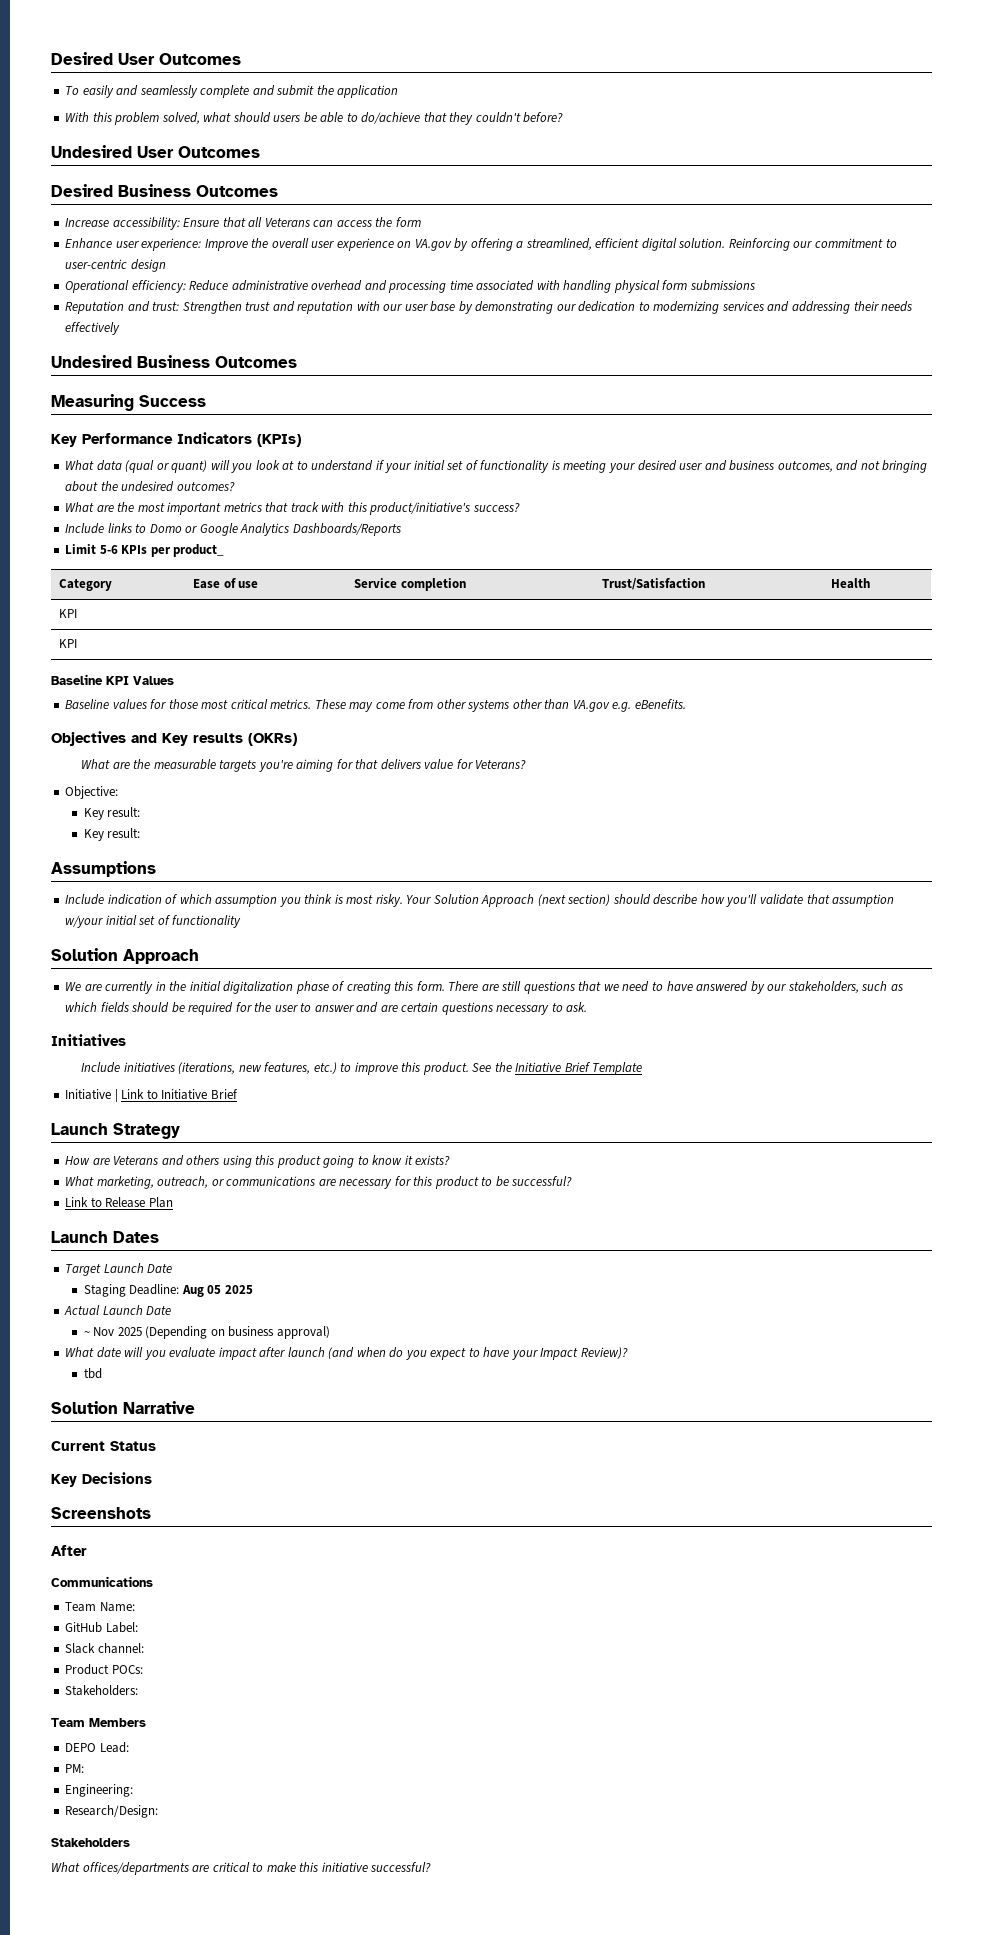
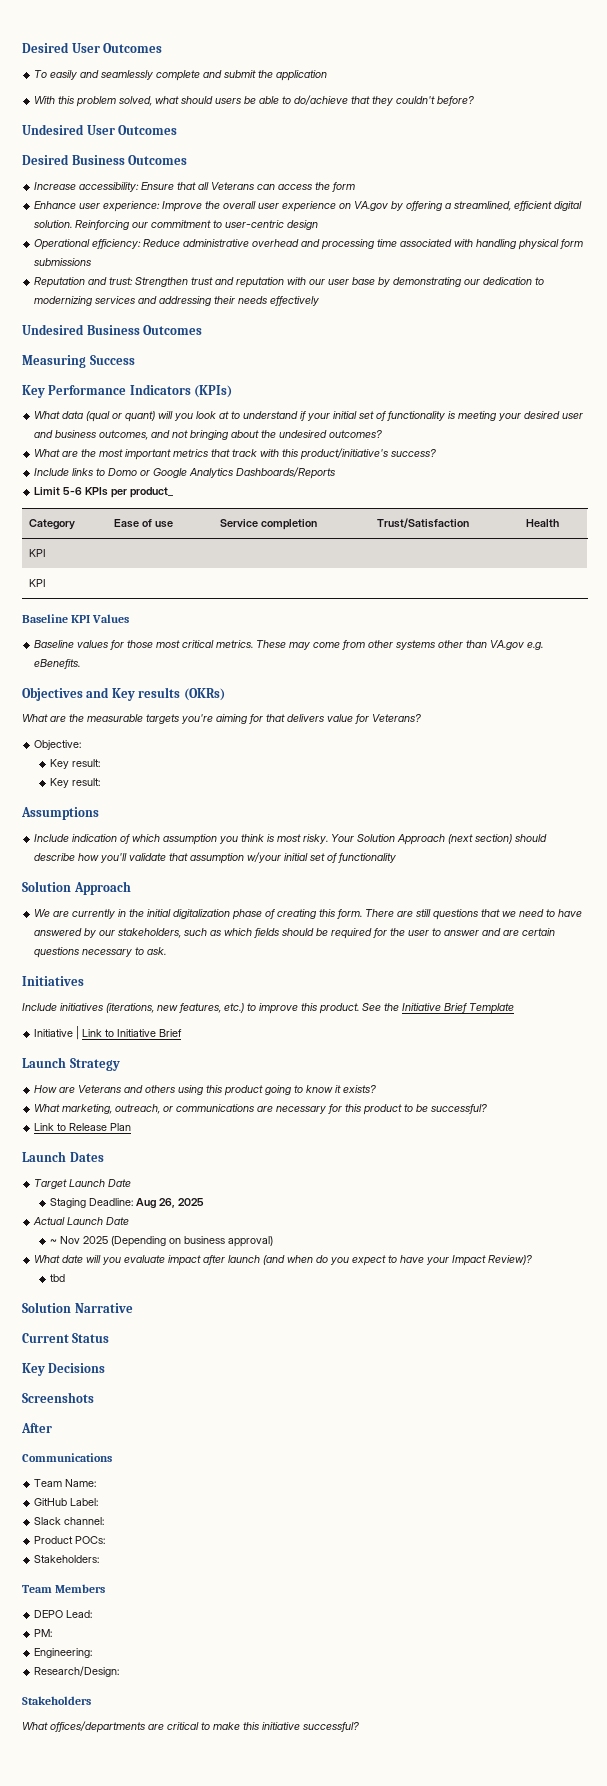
- Staging Deadline: Aug 05 2025
+ Staging Deadline: Aug 26, 2025

